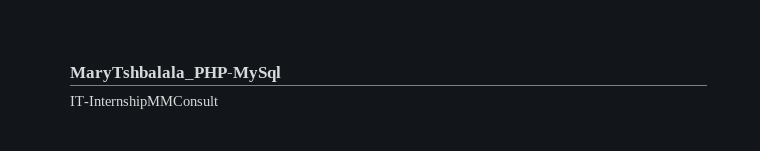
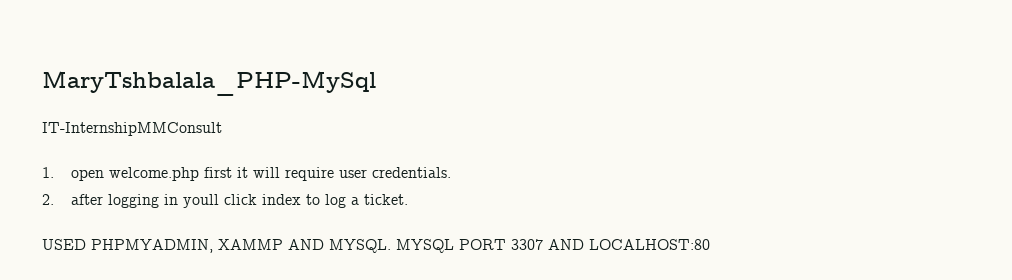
+ 1. open welcome.php first it will require user credentials.
+ 2. after logging in youll click index to log a ticket.
+ USED PHPMYADMIN, XAMMP AND MYSQL. MYSQL PORT 3307 AND LOCALHOST:80

